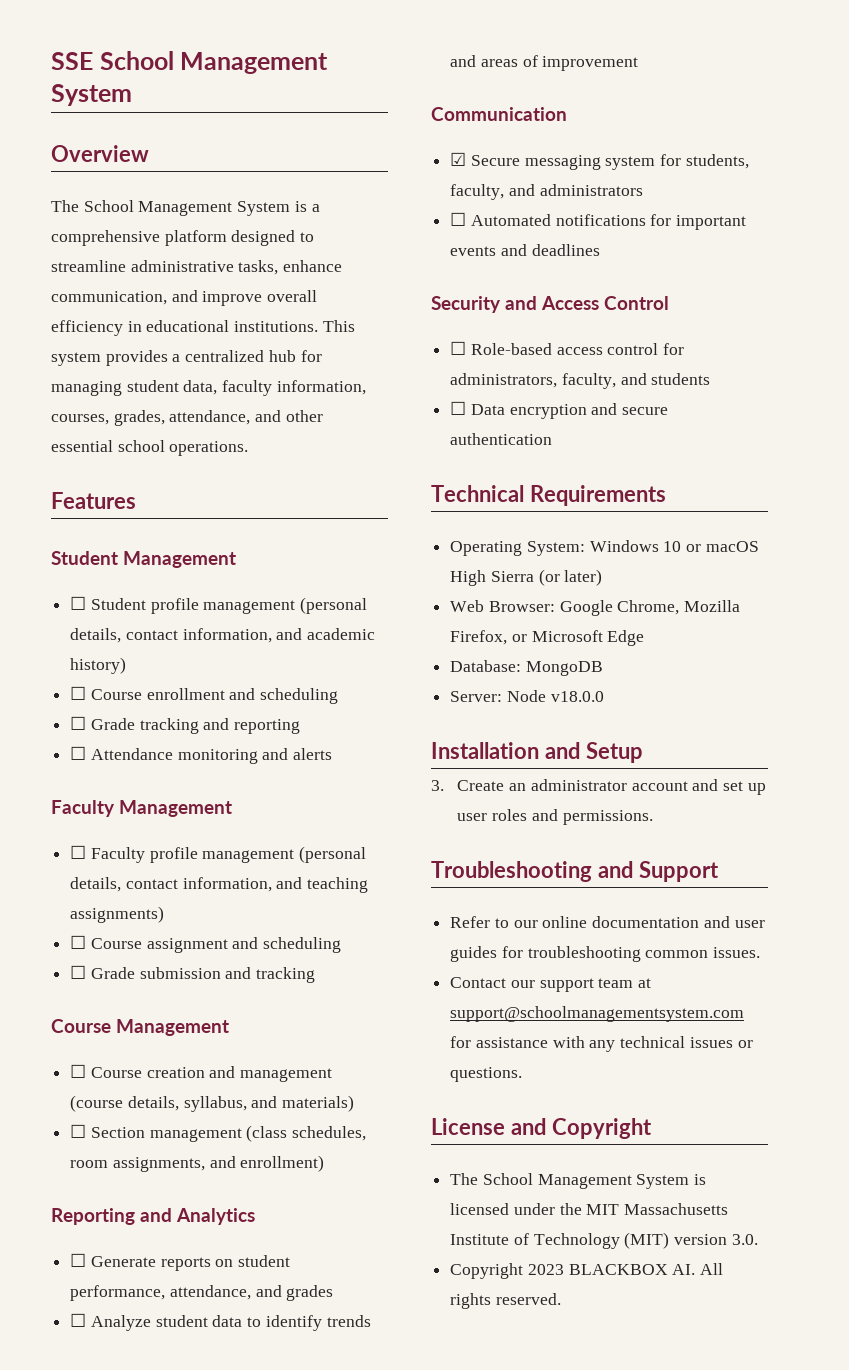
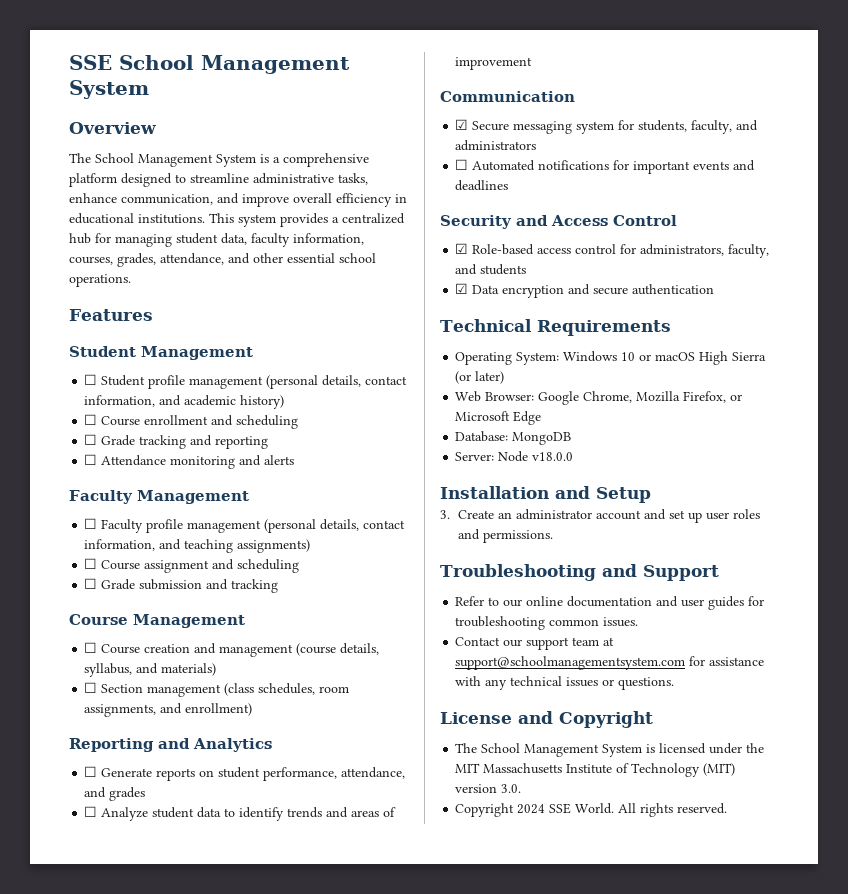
- ☐ Role-based access control for administrators, faculty, and students
+ ☑ Role-based access control for administrators, faculty, and students
- ☐ Data encryption and secure authentication
+ ☑ Data encryption and secure authentication
- Copyright 2023 BLACKBOX AI. All rights reserved.
+ Copyright 2024 SSE World. All rights reserved.

